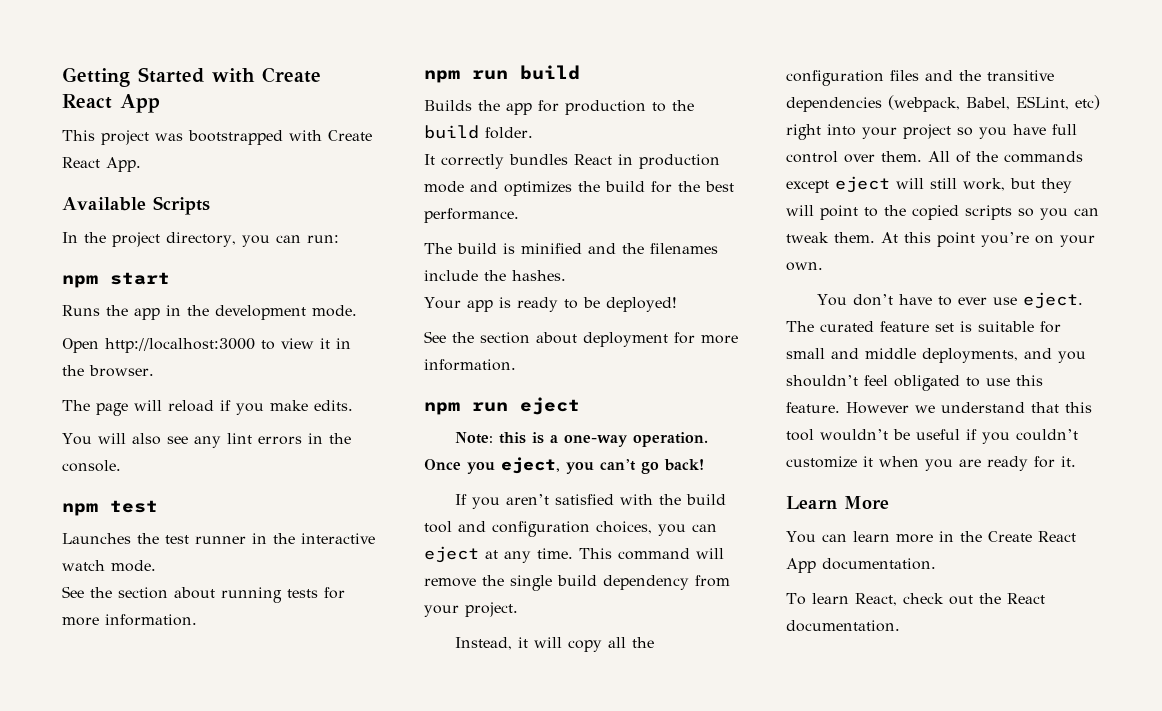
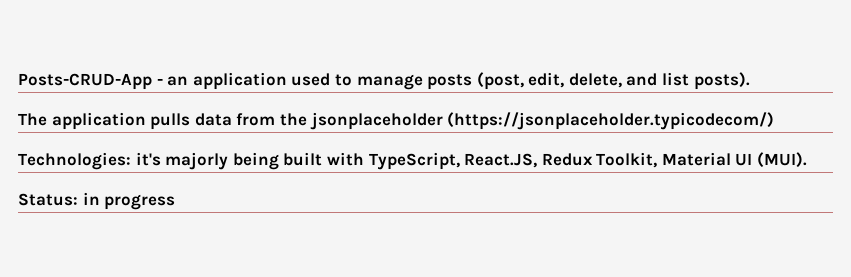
- Getting Started with Create React App
- This project was bootstrapped with Create React App.
- Available Scripts
- In the project directory, you can run:
- npm start
- Runs the app in the development mode.
- Open http://localhost:3000 to view it in the browser.
- The page will reload if you make edits.
- You will also see any lint errors in the console.
- npm test
- Launches the test runner in the interactive watch mode.
- See the section about running tests for more information.
- npm run build
- Builds the app for production to the build folder.
- It correctly bundles React in production mode and optimizes the build for the best performance.
- The build is minified and the filenames include the hashes.
- Your app is ready to be deployed!
- See the section about deployment for more information.
- npm run eject
- Note: this is a one-way operation. Once you eject, you can’t go back!
- If you aren’t satisfied with the build tool and configuration choices, you can eject at any time. This command will remove the single build dependency from your project.
- Instead, it will copy all the configuration files and the transitive dependencies (webpack, Babel, ESLint, etc) right into your project so you have full control over them. All of the commands except eject will still work, but they will point to the copied scripts so you can tweak them. At this point you’re on your own.
- You don’t have to ever use eject. The curated feature set is suitable for small and middle deployments, and you shouldn’t feel obligated to use this feature. However we understand that this tool wouldn’t be useful if you couldn’t customize it when you are ready for it.
- Learn More
- You can learn more in the Create React App documentation.
- To learn React, check out the React documentation.
+ Posts-CRUD-App - an application used to manage posts (post, edit, delete, and list posts).
+ The application pulls data from the jsonplaceholder (https://jsonplaceholder.typicodecom/)
+ Technologies: it's majorly being built with TypeScript, React.JS, Redux Toolkit, Material UI (MUI).
+ Status: in progress

